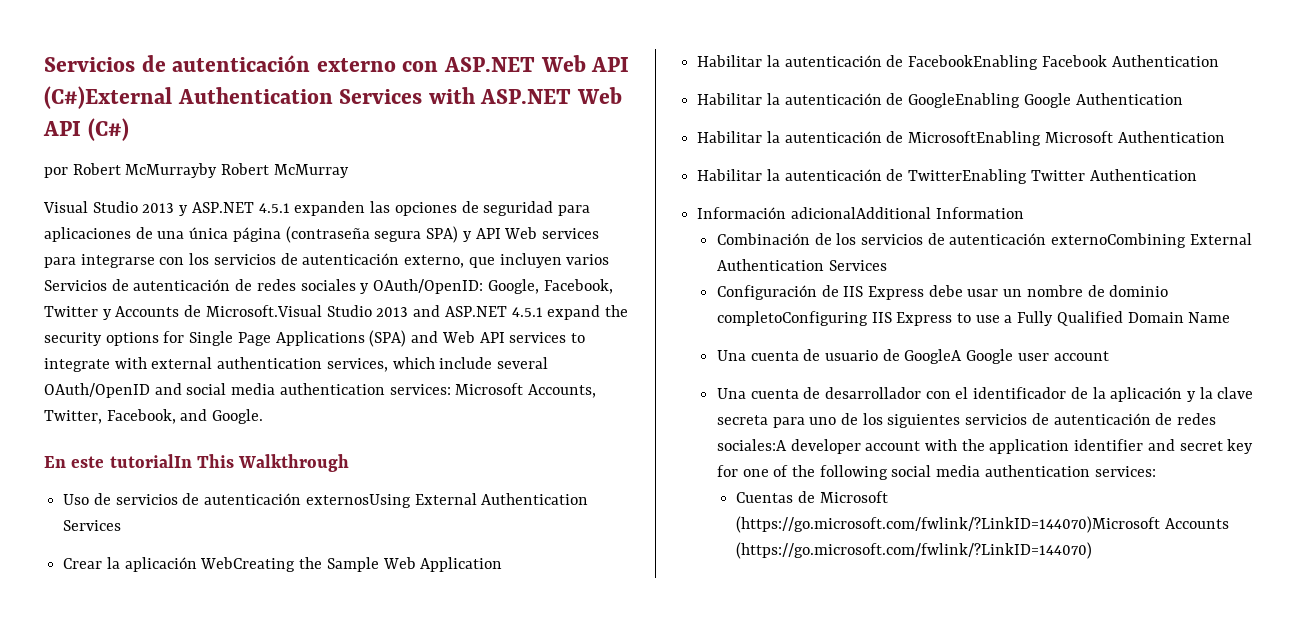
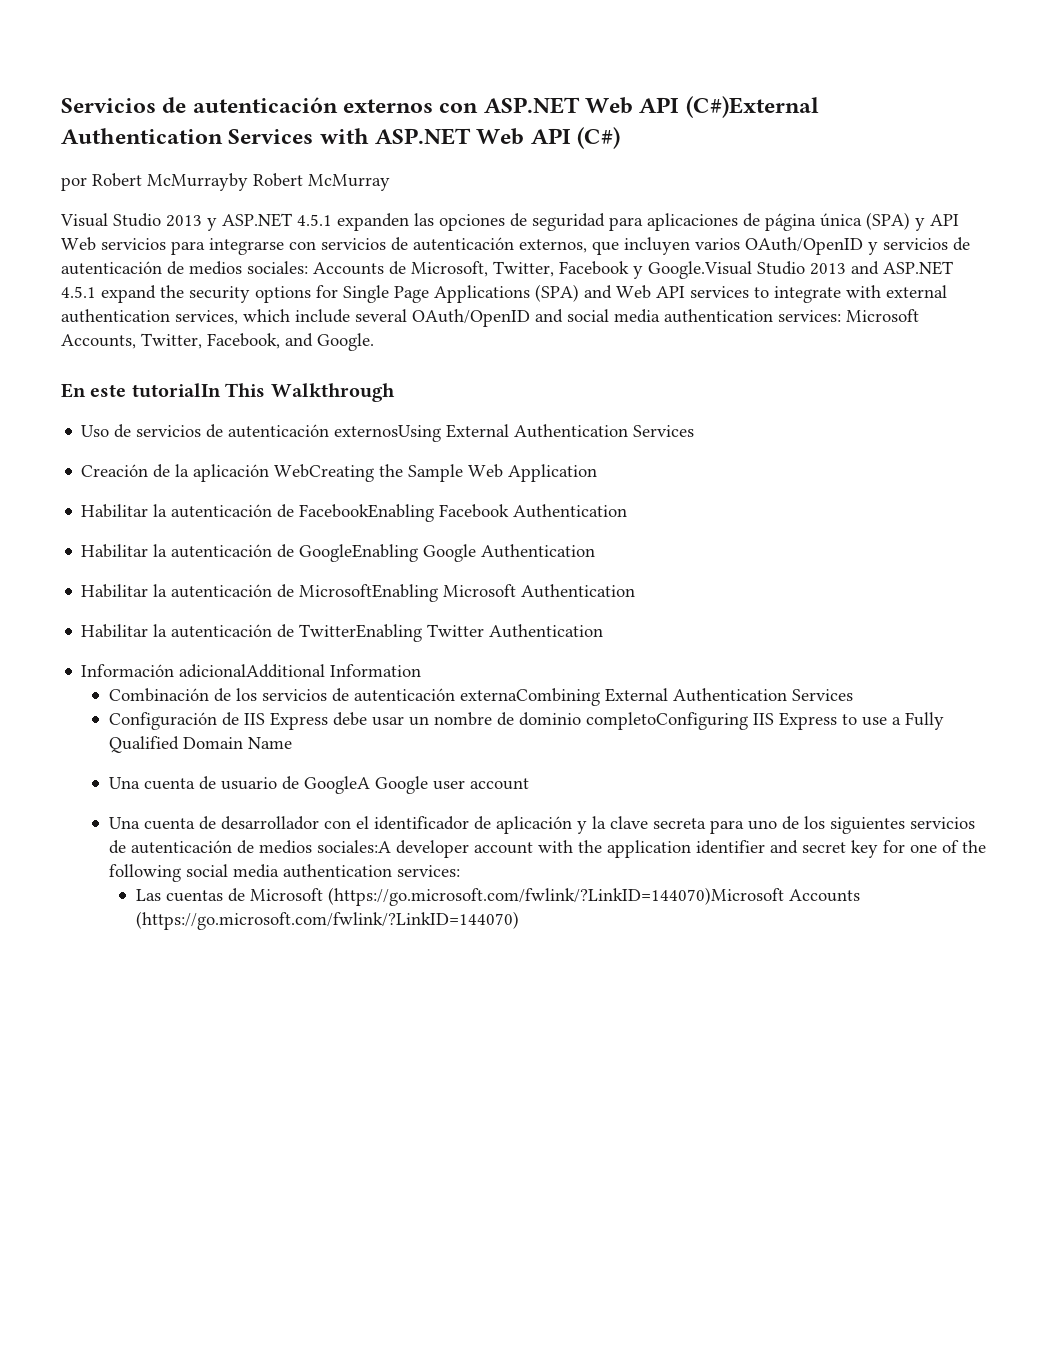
- Servicios de autenticación externo con ASP.NET Web API (C#)External Authentication Services with ASP.NET Web API (C#)
+ Servicios de autenticación externos con ASP.NET Web API (C#)External Authentication Services with ASP.NET Web API (C#)
- Visual Studio 2013 y ASP.NET 4.5.1 expanden las opciones de seguridad para aplicaciones de una única página (contraseña segura SPA) y API Web services para integrarse con los servicios de autenticación externo, que incluyen varios Servicios de autenticación de redes sociales y OAuth/OpenID: Google, Facebook, Twitter y Accounts de Microsoft.Visual Studio 2013 and ASP.NET 4.5.1 expand the security options for Single Page Applications (SPA) and Web API services to integrate with external authentication services, which include several OAuth/OpenID and social media authentication services:
+ Visual Studio 2013 y ASP.NET 4.5.1 expanden las opciones de seguridad para aplicaciones de página única (SPA) y API Web servicios para integrarse con servicios de autenticación externos, que incluyen varios OAuth/OpenID y servicios de autenticación de medios sociales: Accounts de Microsoft, Twitter, Facebook y Google.Visual Studio 2013 and ASP.NET 4.5.1 expand the security options for Single Page Applications (SPA) and Web API services to integrate with external authentication services, which include several OAuth/OpenID and social media authentication services:
- Crear la aplicación WebCreating the Sample Web Application
+ Creación de la aplicación WebCreating the Sample Web Application
- Combinación de los servicios de autenticación externoCombining External Authentication Services
+ Combinación de los servicios de autenticación externaCombining External Authentication Services
- Una cuenta de desarrollador con el identificador de la aplicación y la clave secreta para uno de los siguientes servicios de autenticación de redes sociales:A developer account with the application identifier and secret key for one of the following social media authentication services:
+ Una cuenta de desarrollador con el identificador de aplicación y la clave secreta para uno de los siguientes servicios de autenticación de medios sociales:A developer account with the application identifier and secret key for one of the following social media authentication services:
- Cuentas de Microsoft (https://go.microsoft.com/fwlink/?LinkID=144070)Microsoft Accounts (https://go.microsoft.com/fwlink/?LinkID=144070)
+ Las cuentas de Microsoft (https://go.microsoft.com/fwlink/?LinkID=144070)Microsoft Accounts (https://go.microsoft.com/fwlink/?LinkID=144070)

